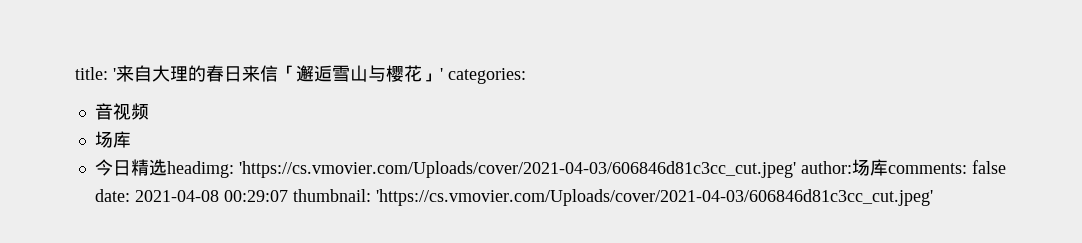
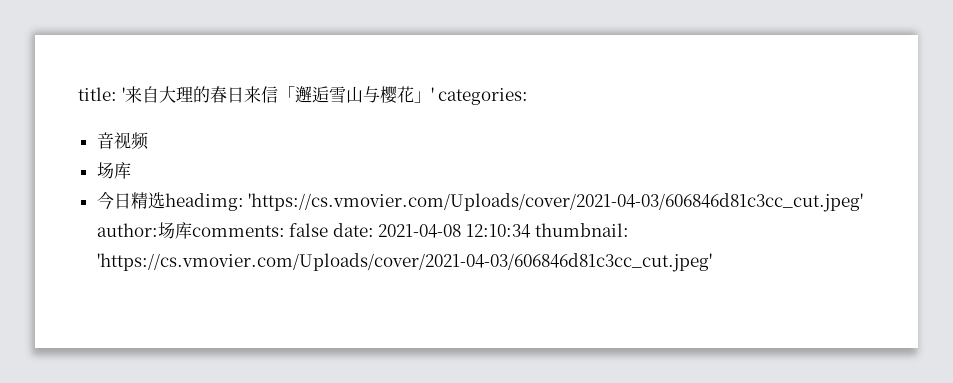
- 今日精选headimg: 'https://cs.vmovier.com/Uploads/cover/2021-04-03/606846d81c3cc_cut.jpeg' author:场库comments: false date: 2021-04-08 00:29:07 thumbnail: 'https://cs.vmovier.com/Uploads/cover/2021-04-03/606846d81c3cc_cut.jpeg'
+ 今日精选headimg: 'https://cs.vmovier.com/Uploads/cover/2021-04-03/606846d81c3cc_cut.jpeg' author:场库comments: false date: 2021-04-08 12:10:34 thumbnail: 'https://cs.vmovier.com/Uploads/cover/2021-04-03/606846d81c3cc_cut.jpeg'

